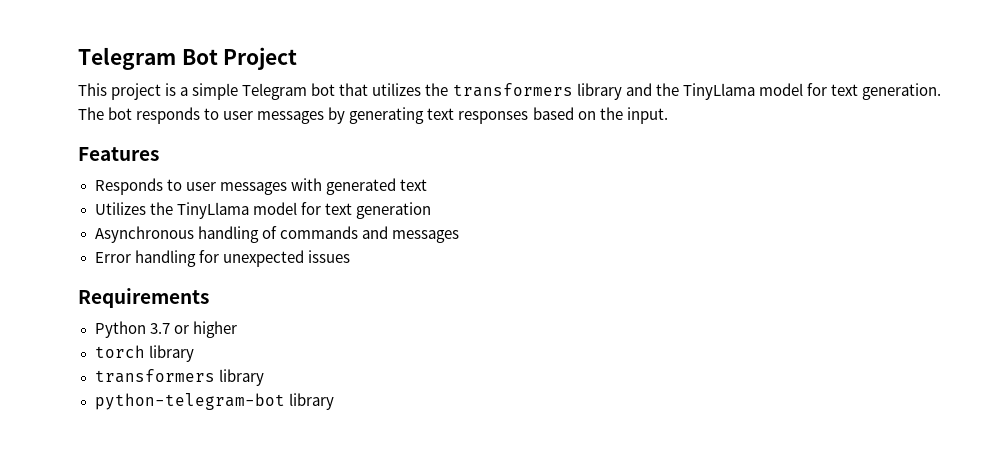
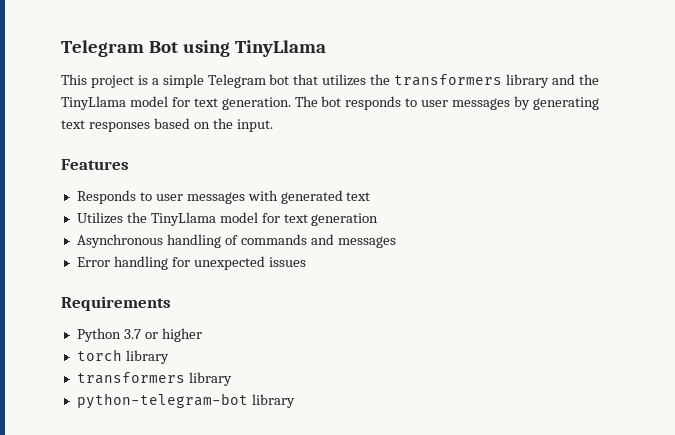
- Telegram Bot Project
+ Telegram Bot using TinyLlama

